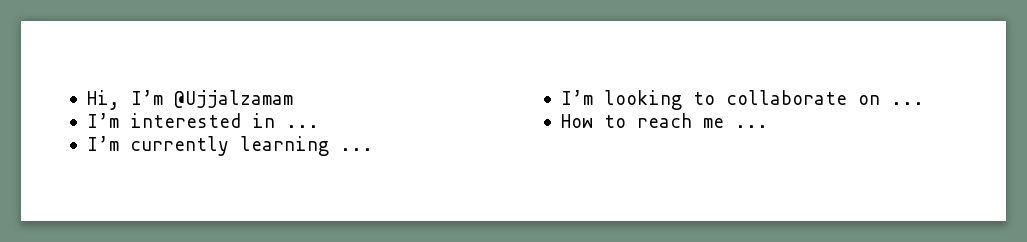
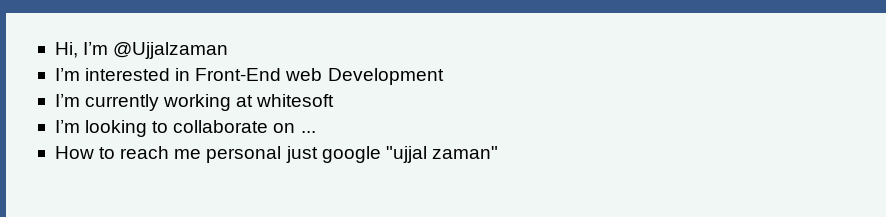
- Hi, I’m @Ujjalzamam
+ Hi, I’m @Ujjalzaman
- I’m interested in ...
+ I’m interested in Front-End web Development
- I’m currently learning ...
+ I’m currently working at whitesoft
- How to reach me ...
+ How to reach me personal just google "ujjal zaman"

